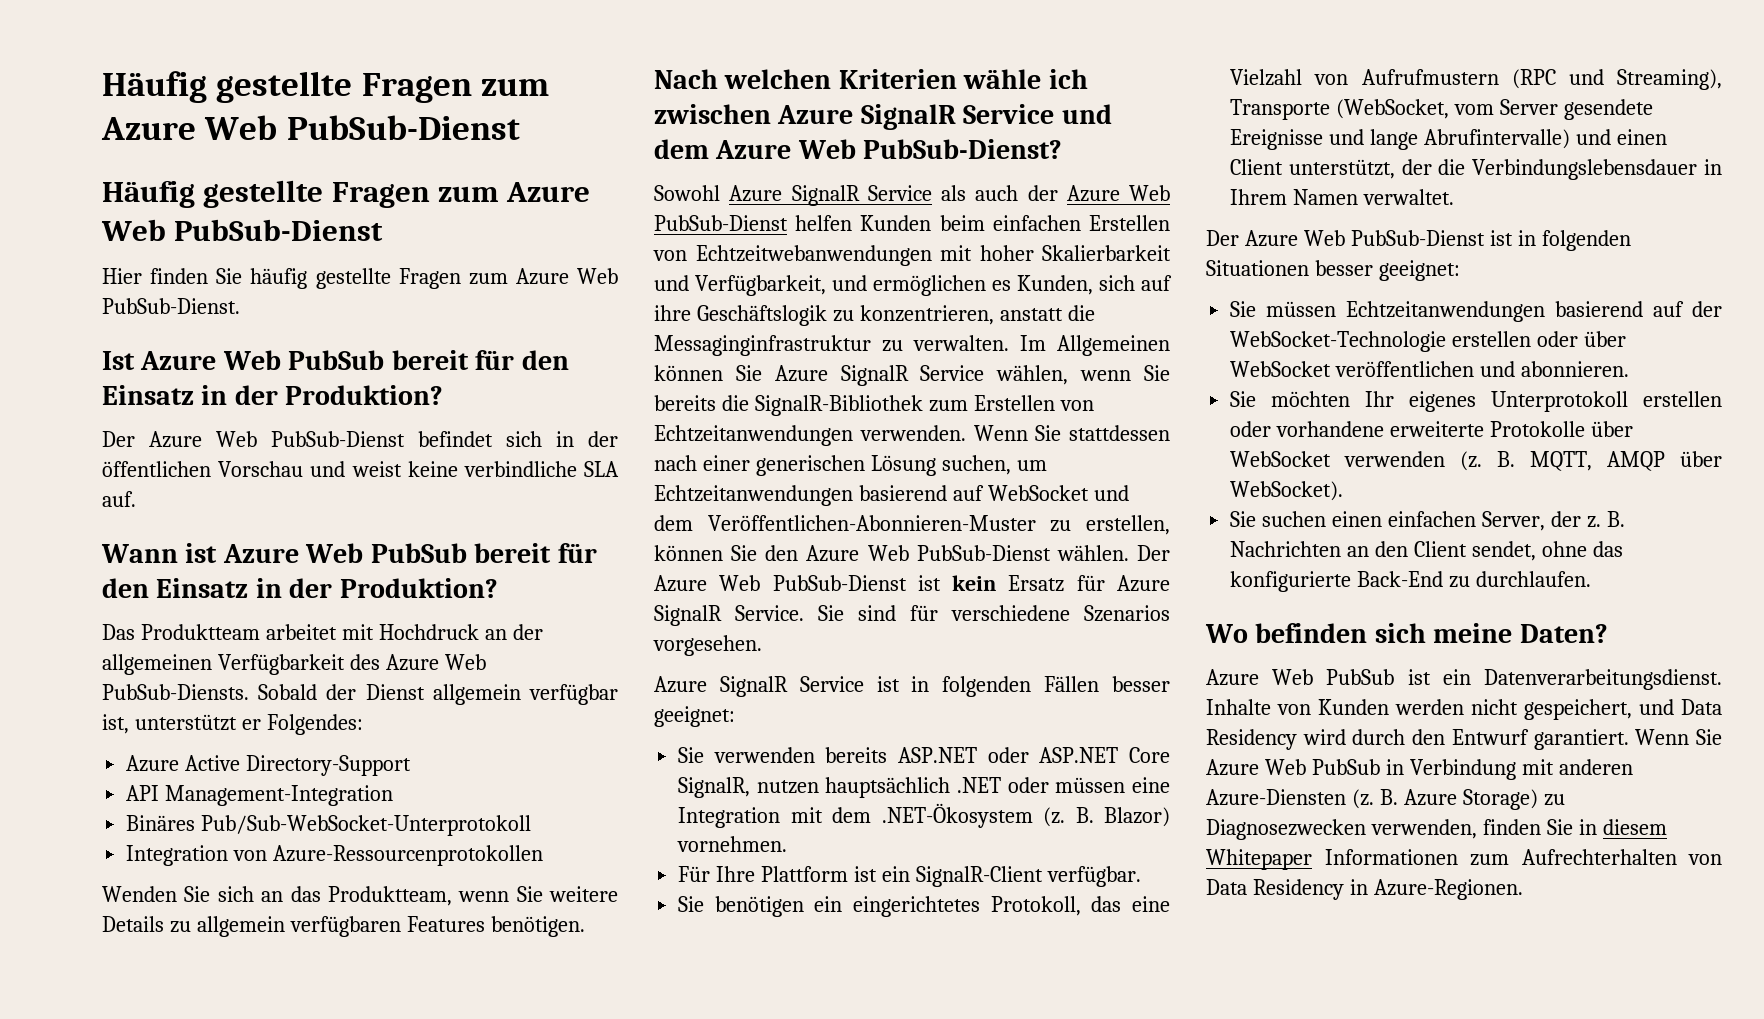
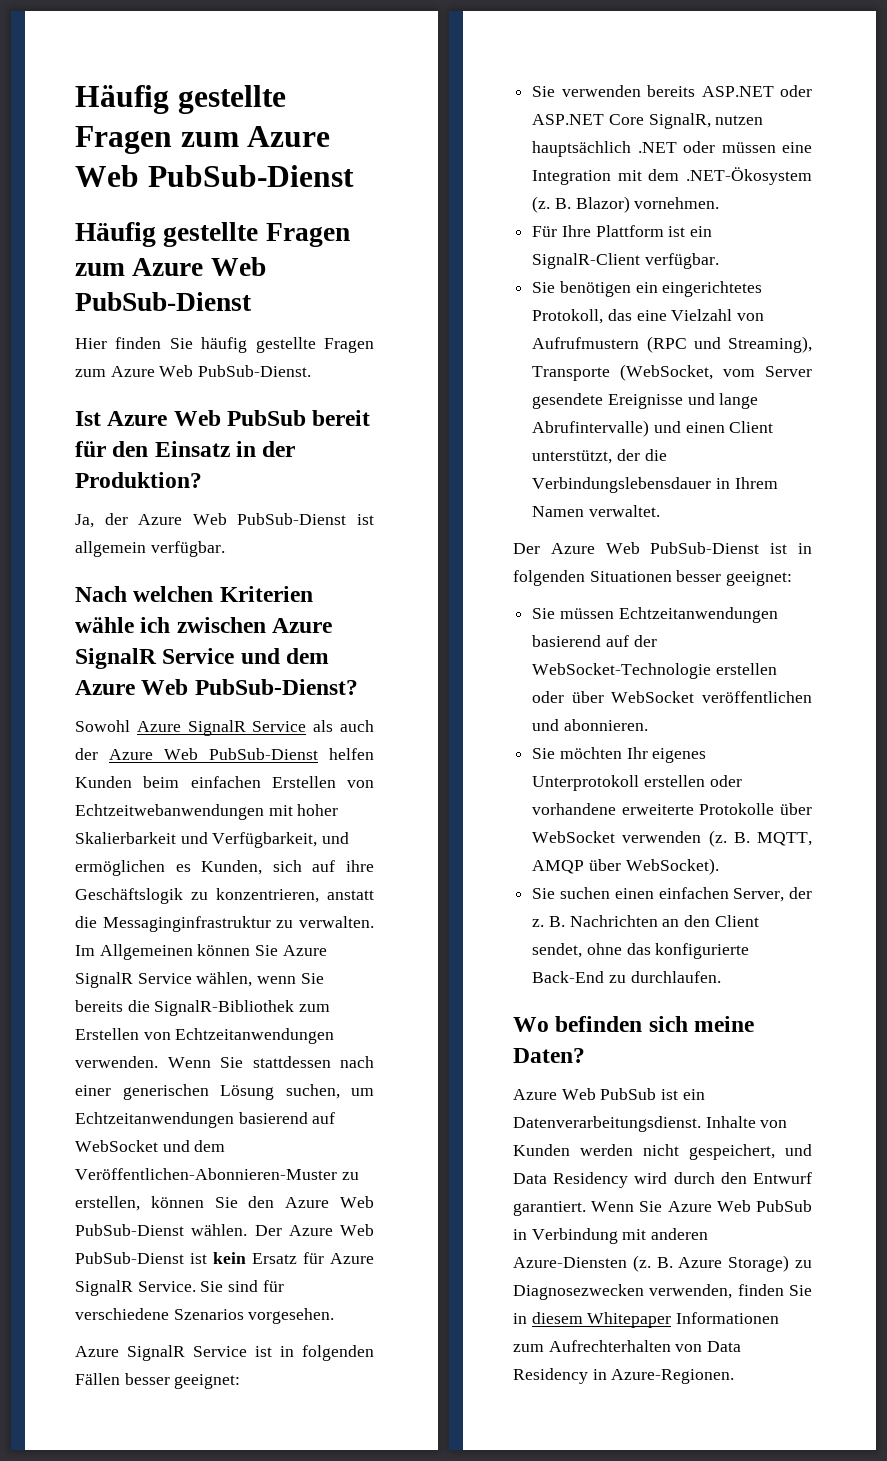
- Der Azure Web PubSub-Dienst befindet sich in der öffentlichen Vorschau und weist keine verbindliche SLA auf.
- Wann ist Azure Web PubSub bereit für den Einsatz in der Produktion?
- Das Produktteam arbeitet mit Hochdruck an der allgemeinen Verfügbarkeit des Azure Web PubSub-Diensts. Sobald der Dienst allgemein verfügbar ist, unterstützt er Folgendes:
- Azure Active Directory-Support
- API Management-Integration
- Binäres Pub/Sub-WebSocket-Unterprotokoll
- Integration von Azure-Ressourcenprotokollen
- Wenden Sie sich an das Produktteam, wenn Sie weitere Details zu allgemein verfügbaren Features benötigen.
+ Ja, der Azure Web PubSub-Dienst ist allgemein verfügbar.

